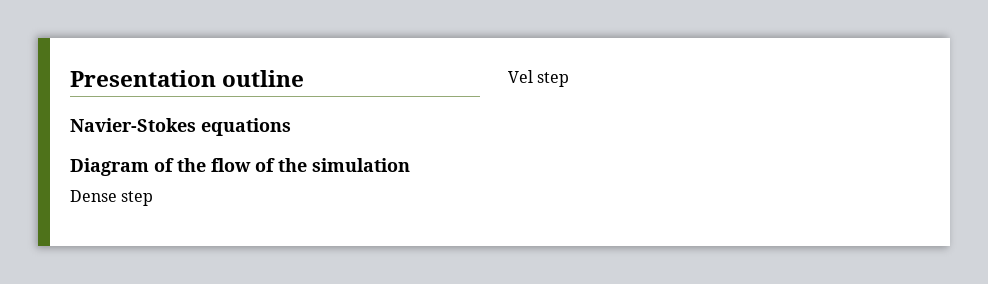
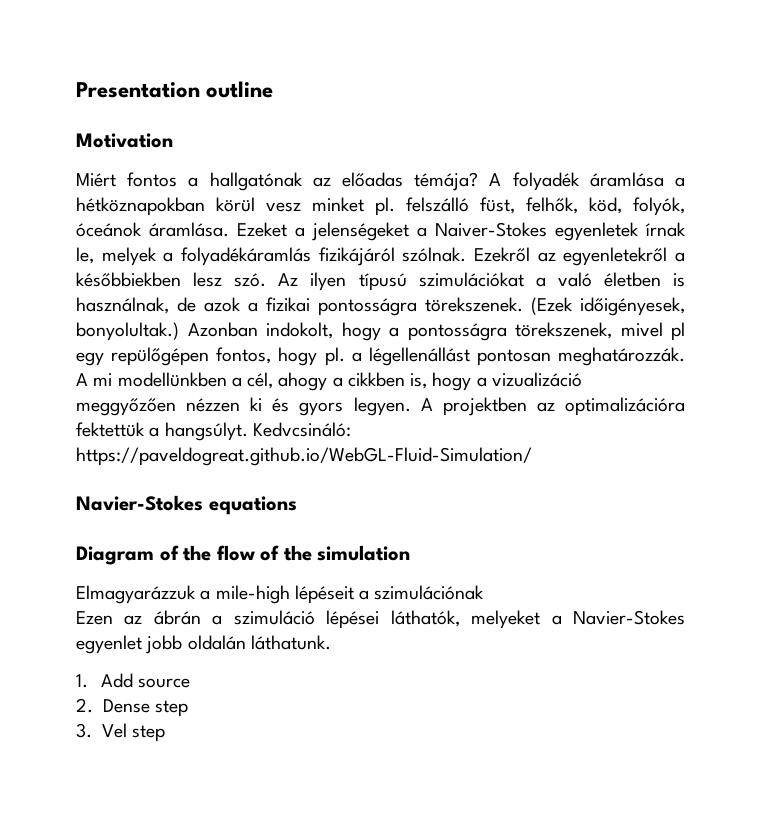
+ Motivation
+ Miért fontos a hallgatónak az előadas témája? A folyadék áramlása a hétköznapokban körül vesz minket pl. felszálló füst, felhők, köd, folyók, óceánok áramlása. Ezeket a jelenségeket a Naiver-Stokes egyenletek írnak le, melyek a folyadékáramlás fizikájáról szólnak. Ezekről az egyenletekről a későbbiekben lesz szó. Az ilyen típusú szimulációkat a való életben is használnak, de azok a fizikai pontosságra törekszenek. (Ezek időigényesek, bonyolultak.) Azonban indokolt, hogy a pontosságra törekszenek, mivel pl egy repülőgépen fontos, hogy pl. a légellenállást pontosan meghatározzák. A mi modellünkben a cél, ahogy a cikkben is, hogy a vizualizáció meggyőzően nézzen ki és gyors legyen. A projektben az optimalizációra fektettük a hangsúlyt. Kedvcsináló: https://paveldogreat.github.io/WebGL-Fluid-Simulation/
- Dense step
+ Elmagyarázzuk a mile-high lépéseit a szimulációnak
+ Ezen az ábrán a szimuláció lépései láthatók, melyeket a Navier-Stokes egyenlet jobb oldalán láthatunk.
+ 1. Add source
+ 2. Dense step
- Vel step
+ 3. Vel step

